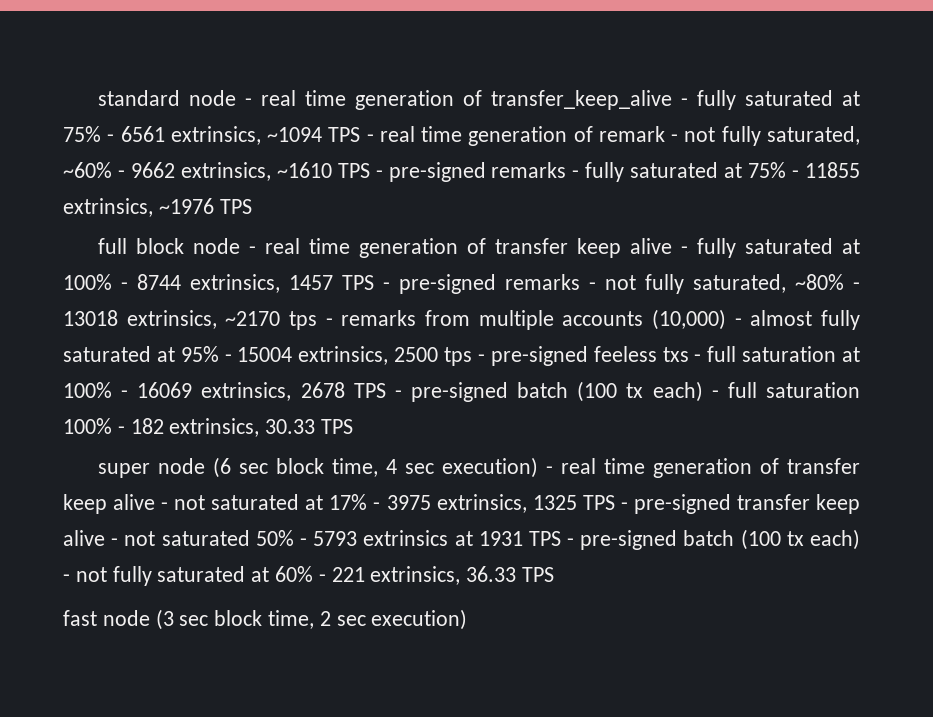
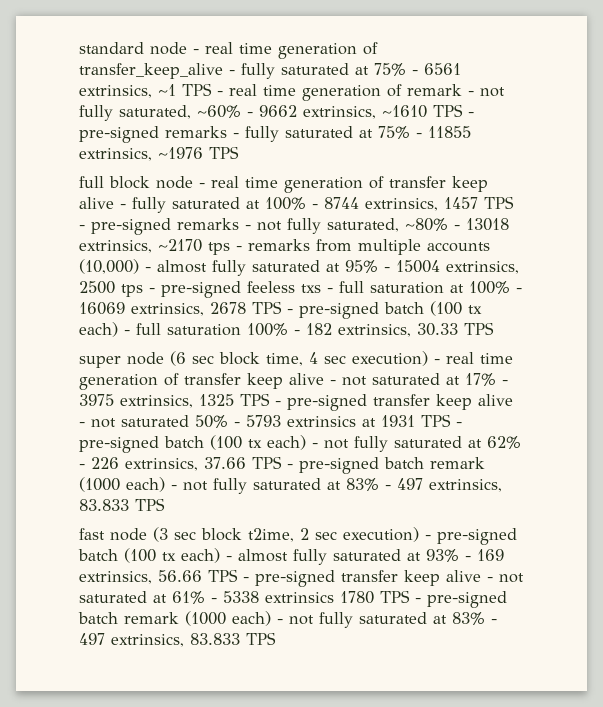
- standard node - real time generation of transfer_keep_alive - fully saturated at 75% - 6561 extrinsics, ~1094 TPS - real time generation of remark - not fully saturated, ~60% - 9662 extrinsics, ~1610 TPS - pre-signed remarks - fully saturated at 75% - 11855 extrinsics, ~1976 TPS
+ standard node - real time generation of transfer_keep_alive - fully saturated at 75% - 6561 extrinsics, ~1 TPS - real time generation of remark - not fully saturated, ~60% - 9662 extrinsics, ~1610 TPS - pre-signed remarks - fully saturated at 75% - 11855 extrinsics, ~1976 TPS
- super node (6 sec block time, 4 sec execution) - real time generation of transfer keep alive - not saturated at 17% - 3975 extrinsics, 1325 TPS - pre-signed transfer keep alive - not saturated 50% - 5793 extrinsics at 1931 TPS - pre-signed batch (100 tx each) - not fully saturated at 60% - 221 extrinsics, 36.33 TPS
+ super node (6 sec block time, 4 sec execution) - real time generation of transfer keep alive - not saturated at 17% - 3975 extrinsics, 1325 TPS - pre-signed transfer keep alive - not saturated 50% - 5793 extrinsics at 1931 TPS - pre-signed batch (100 tx each) - not fully saturated at 62% - 226 extrinsics, 37.66 TPS - pre-signed batch remark (1000 each) - not fully saturated at 83% - 497 extrinsics, 83.833 TPS
- fast node (3 sec block time, 2 sec execution)
+ fast node (3 sec block t2ime, 2 sec execution) - pre-signed batch (100 tx each) - almost fully saturated at 93% - 169 extrinsics, 56.66 TPS - pre-signed transfer keep alive - not saturated at 61% - 5338 extrinsics 1780 TPS - pre-signed batch remark (1000 each) - not fully saturated at 83% - 497 extrinsics, 83.833 TPS

